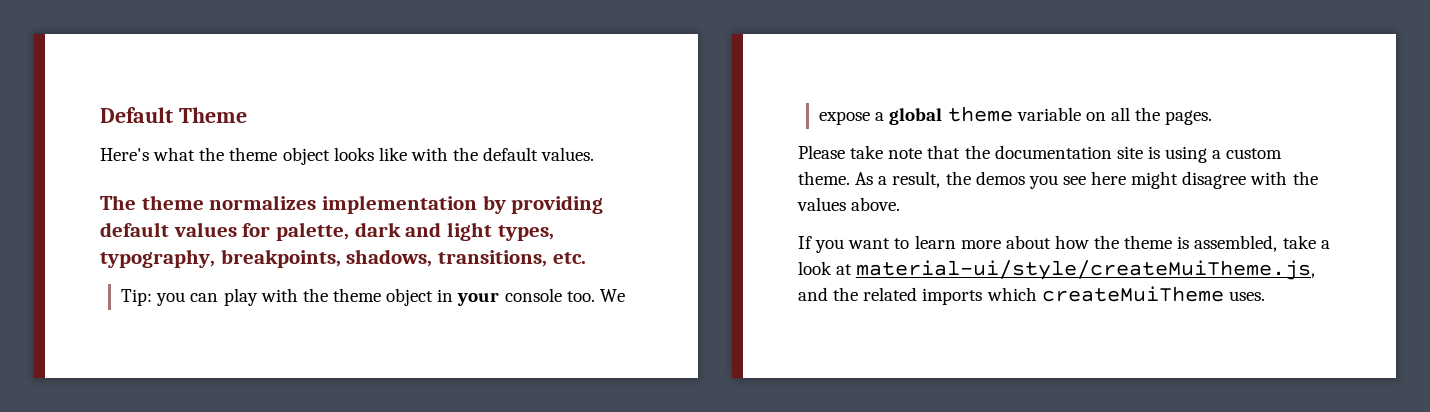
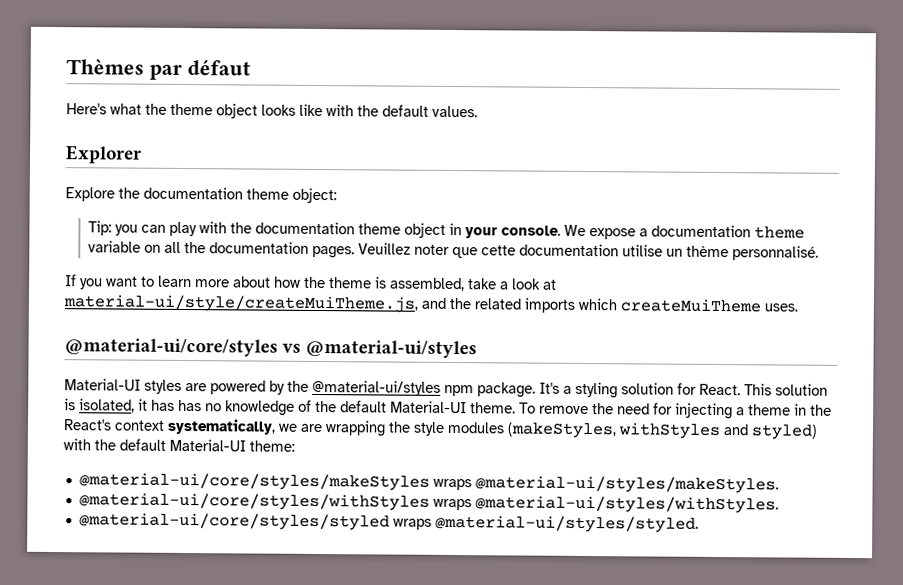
- Default Theme
+ Thèmes par défaut
- The theme normalizes implementation by providing default values for palette, dark and light types, typography, breakpoints, shadows, transitions, etc.
+ Explorer
+ Explore the documentation theme object:
- Tip: you can play with the theme object in your console too.
+ Tip: you can play with the documentation theme object in your console.
- We expose a global theme variable on all the pages.
- Please take note that the documentation site is using a custom theme. As a result, the demos you see here might disagree with the values above.
+ We expose a documentation theme variable on all the documentation pages. Veuillez noter que cette documentation utilise un thème personnalisé.
+ @material-ui/core/styles vs @material-ui/styles
+ Material-UI styles are powered by the @material-ui/styles npm package. It's a styling solution for React. This solution is isolated, it has has no knowledge of the default Material-UI theme. To remove the need for injecting a theme in the React's context systematically, we are wrapping the style modules (makeStyles, withStyles and styled) with the default Material-UI theme:
+ @material-ui/core/styles/makeStyles wraps @material-ui/styles/makeStyles.
+ @material-ui/core/styles/withStyles wraps @material-ui/styles/withStyles.
+ @material-ui/core/styles/styled wraps @material-ui/styles/styled.

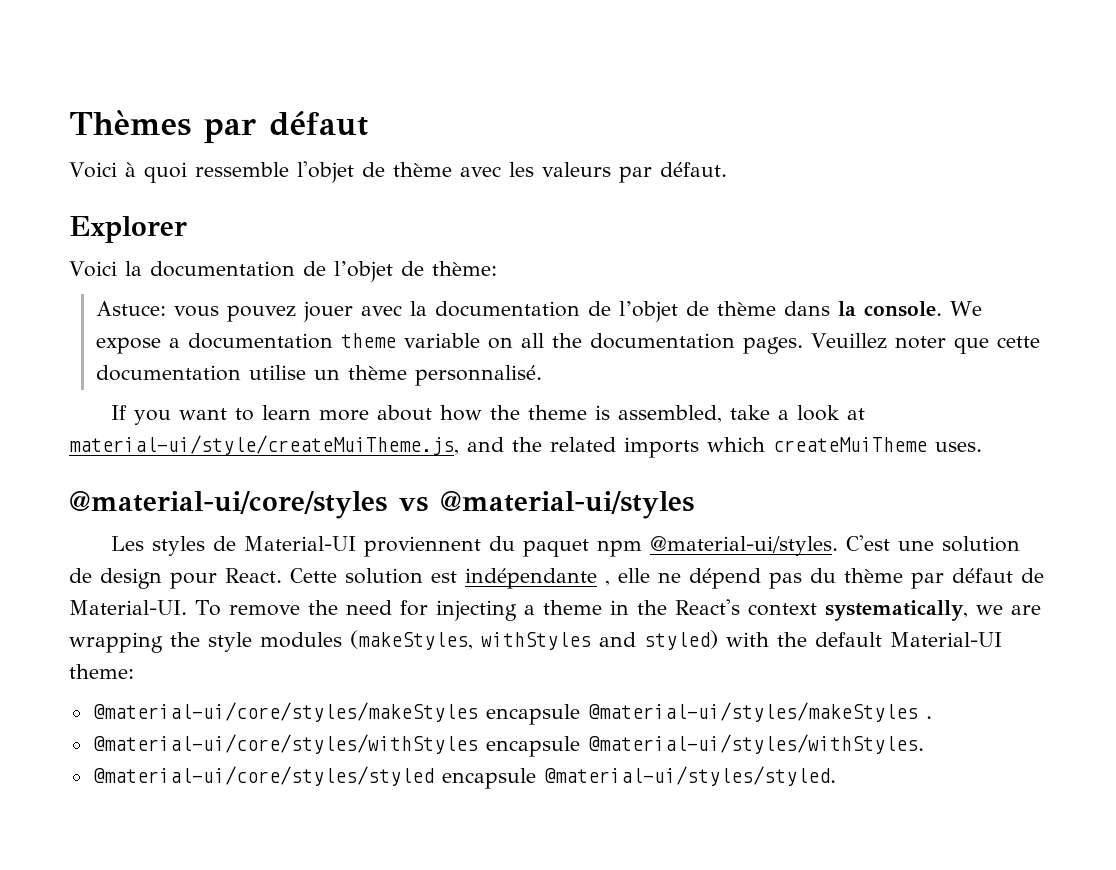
- Here's what the theme object looks like with the default values.
+ Voici à quoi ressemble l'objet de thème avec les valeurs par défaut.
  Explorer
- Explore the documentation theme object:
- Tip: you can play with the documentation theme object in your console.
+ Voici la documentation de l’objet de thème:
+ Astuce: vous pouvez jouer avec la documentation de l’objet de thème dans la console.
- Material-UI styles are powered by the @material-ui/styles npm package. It's a styling solution for React. This solution is isolated, it has has no knowledge of the default Material-UI theme.
+ Les styles de Material-UI proviennent du paquet npm @material-ui/styles. C'est une solution de design pour React. Cette solution est indépendante , elle ne dépend pas du thème par défaut de Material-UI.
- @material-ui/core/styles/makeStyles wraps @material-ui/styles/makeStyles.
+ @material-ui/core/styles/makeStyles encapsule @material-ui/styles/makeStyles .
- @material-ui/core/styles/withStyles wraps @material-ui/styles/withStyles.
+ @material-ui/core/styles/withStyles encapsule @material-ui/styles/withStyles.
- @material-ui/core/styles/styled wraps @material-ui/styles/styled.
+ @material-ui/core/styles/styled encapsule @material-ui/styles/styled.

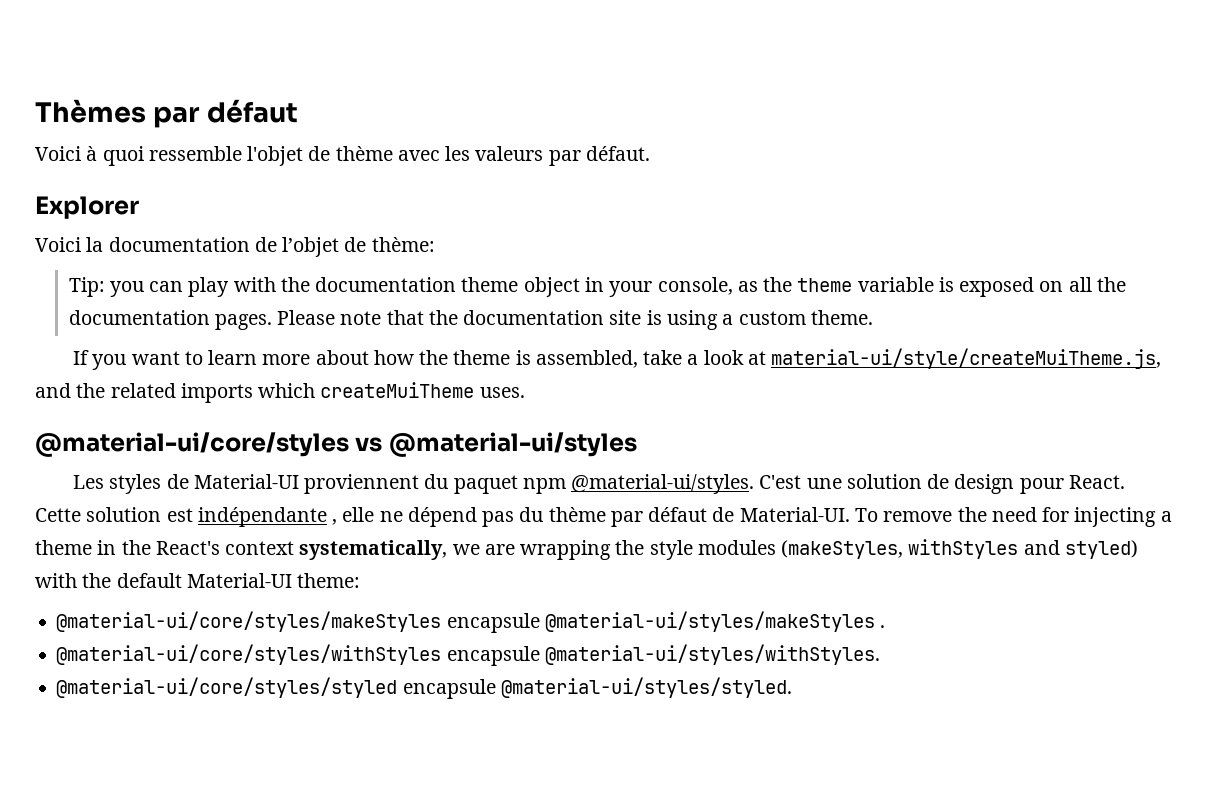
- Astuce: vous pouvez jouer avec la documentation de l’objet de thème dans la console. We expose a documentation theme variable on all the documentation pages.
+ Tip: you can play with the documentation theme object in your console, as the theme variable is exposed on all the documentation pages.
- Veuillez noter que cette documentation utilise un thème personnalisé.
+ Please note that the documentation site is using a custom theme.

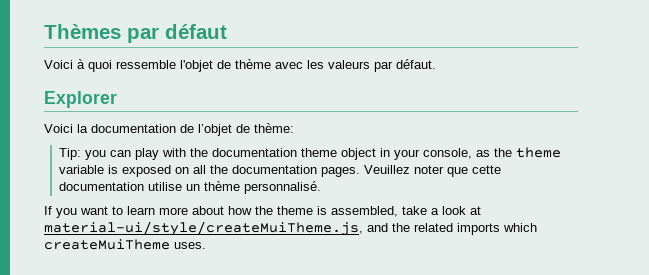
- Please note that the documentation site is using a custom theme.
+ Veuillez noter que cette documentation utilise un thème personnalisé.
- @material-ui/core/styles vs @material-ui/styles
- Les styles de Material-UI proviennent du paquet npm @material-ui/styles. C'est une solution de design pour React. Cette solution est indépendante , elle ne dépend pas du thème par défaut de Material-UI. To remove the need for injecting a theme in the React's context systematically, we are wrapping the style modules (makeStyles, withStyles and styled) with the default Material-UI theme:
- @material-ui/core/styles/makeStyles encapsule @material-ui/styles/makeStyles .
- @material-ui/core/styles/withStyles encapsule @material-ui/styles/withStyles.
- @material-ui/core/styles/styled encapsule @material-ui/styles/styled.

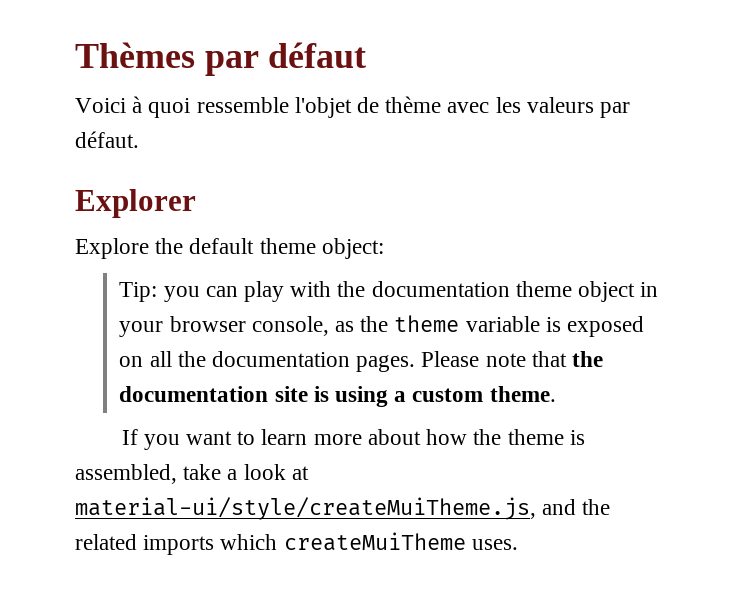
- Voici la documentation de l’objet de thème:
+ Explore the default theme object:
- Tip: you can play with the documentation theme object in your console, as the theme variable is exposed on all the documentation pages.
+ Tip: you can play with the documentation theme object in your browser console, as the theme variable is exposed on all the documentation pages.
- Veuillez noter que cette documentation utilise un thème personnalisé.
+ Please note that the documentation site is using a custom theme.

